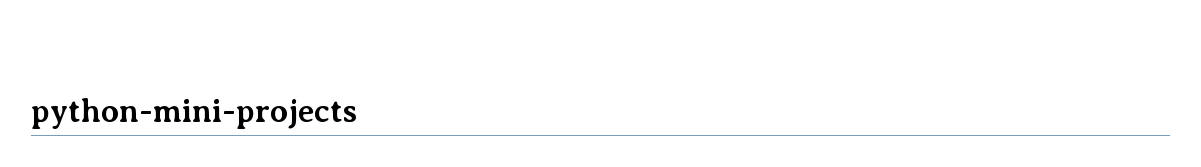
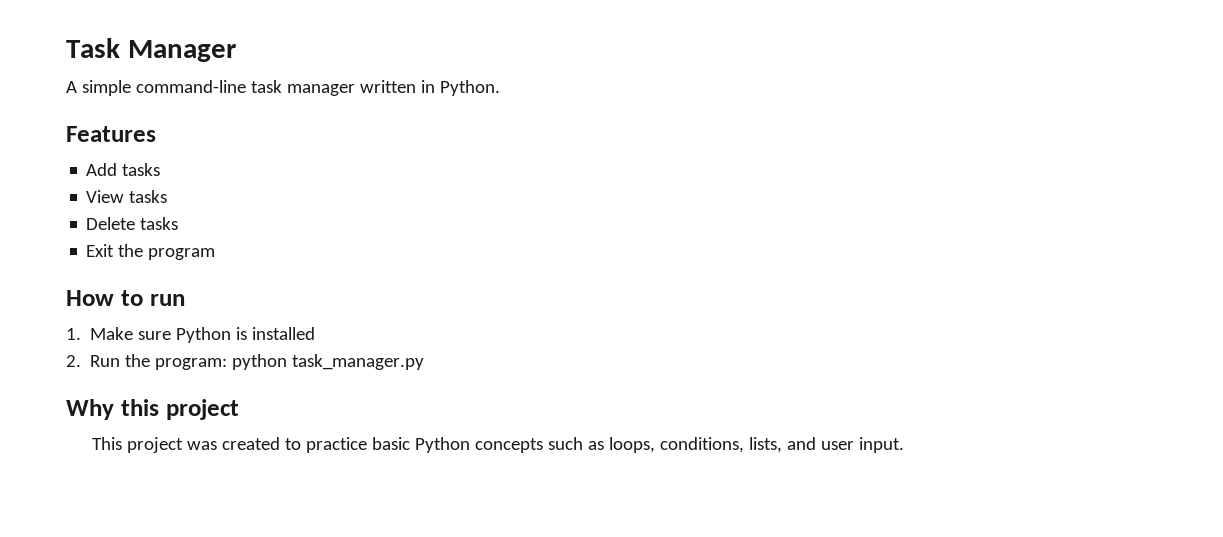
- python-mini-projects
+ Task Manager
+ A simple command-line task manager written in Python.
+ Features
+ Add tasks
+ View tasks
+ Delete tasks
+ Exit the program
+ How to run
+ 1. Make sure Python is installed
+ 2. Run the program: python task_manager.py
+ Why this project
+ This project was created to practice basic Python concepts such as loops, conditions, lists, and user input.

